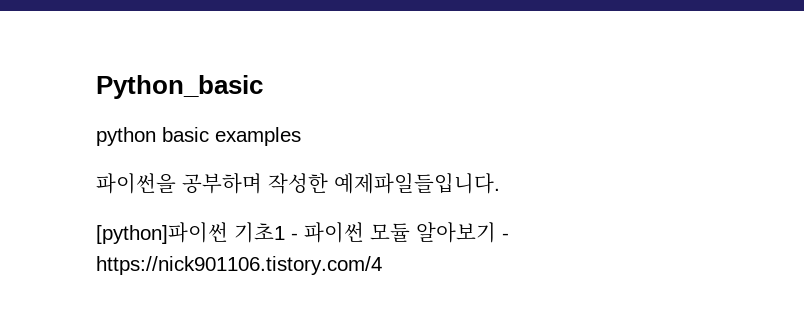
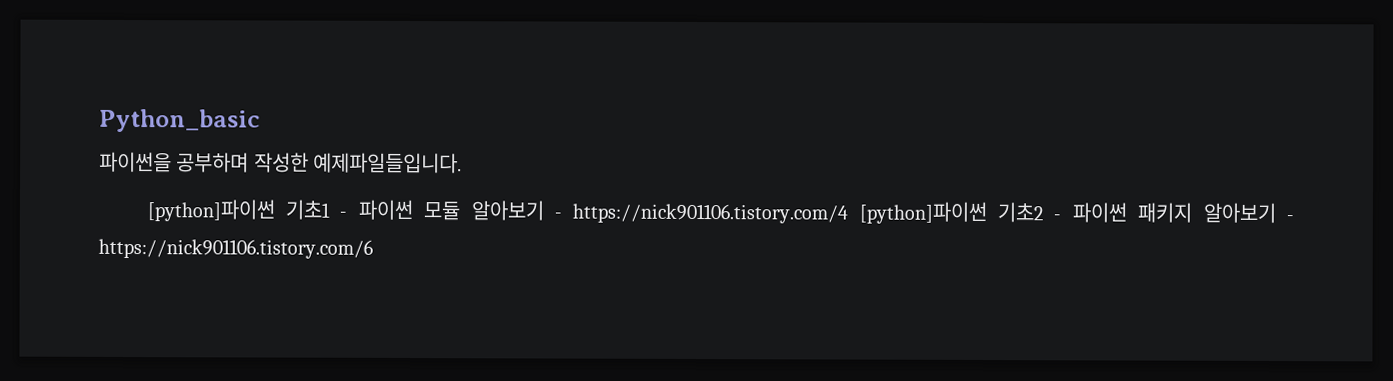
- python basic examples
- [python]파이썬 기초1 - 파이썬 모듈 알아보기 - https://nick901106.tistory.com/4
+ [python]파이썬 기초1 - 파이썬 모듈 알아보기 - https://nick901106.tistory.com/4 [python]파이썬 기초2 - 파이썬 패키지 알아보기 - https://nick901106.tistory.com/6

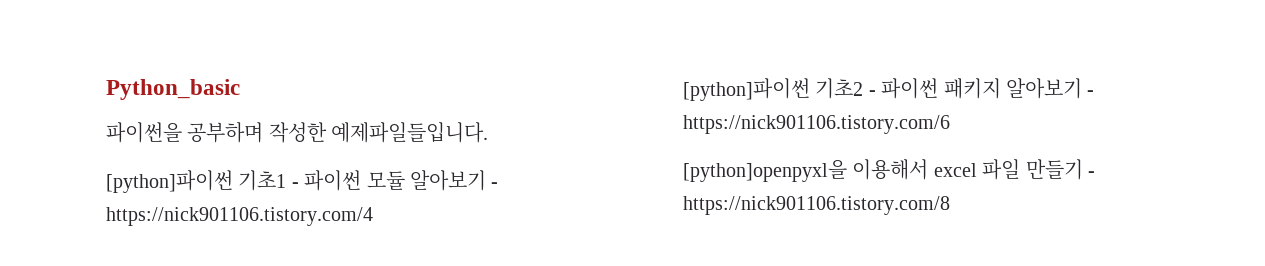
- [python]파이썬 기초1 - 파이썬 모듈 알아보기 - https://nick901106.tistory.com/4 [python]파이썬 기초2 - 파이썬 패키지 알아보기 - https://nick901106.tistory.com/6
+ [python]파이썬 기초1 - 파이썬 모듈 알아보기 - https://nick901106.tistory.com/4
+ [python]파이썬 기초2 - 파이썬 패키지 알아보기 - https://nick901106.tistory.com/6
+ [python]openpyxl을 이용해서 excel 파일 만들기 - https://nick901106.tistory.com/8

